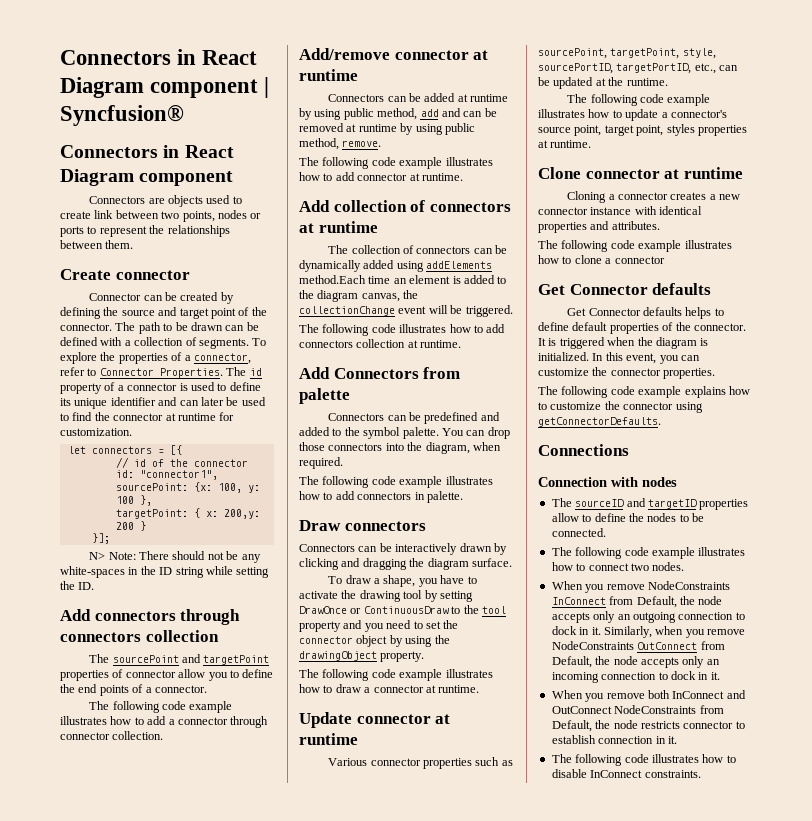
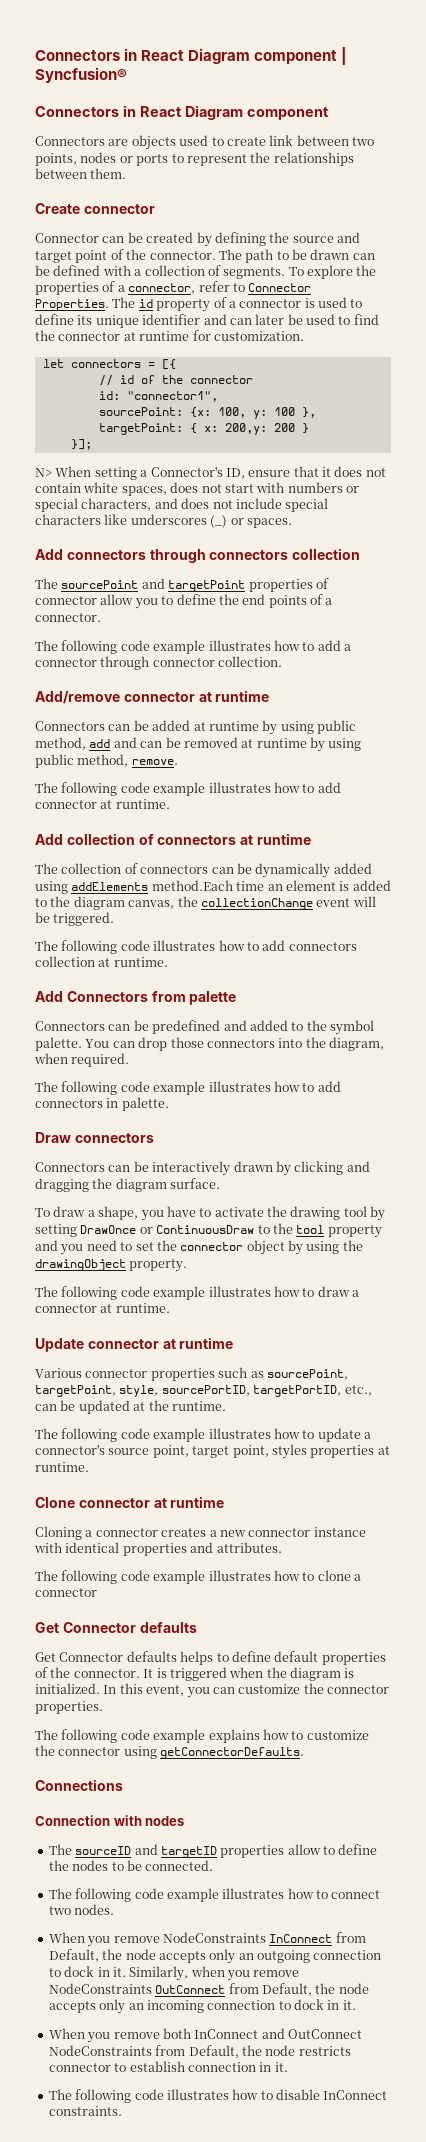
- N> Note: There should not be any white-spaces in the ID string while setting the ID.
+ N> When setting a Connector's ID, ensure that it does not contain white spaces, does not start with numbers or special characters, and does not include special characters like underscores (_) or spaces.

